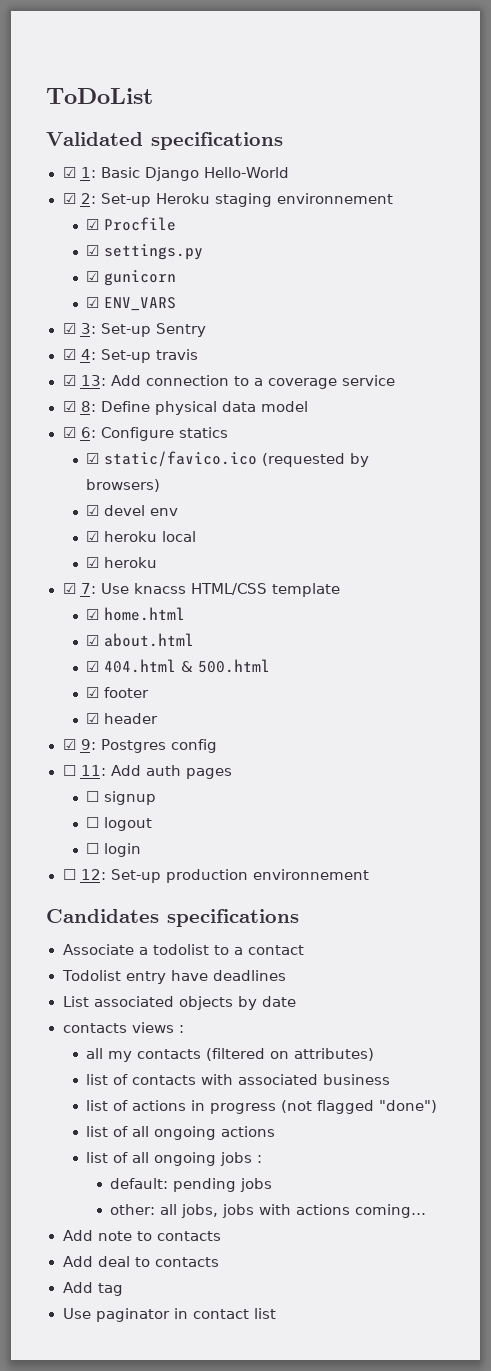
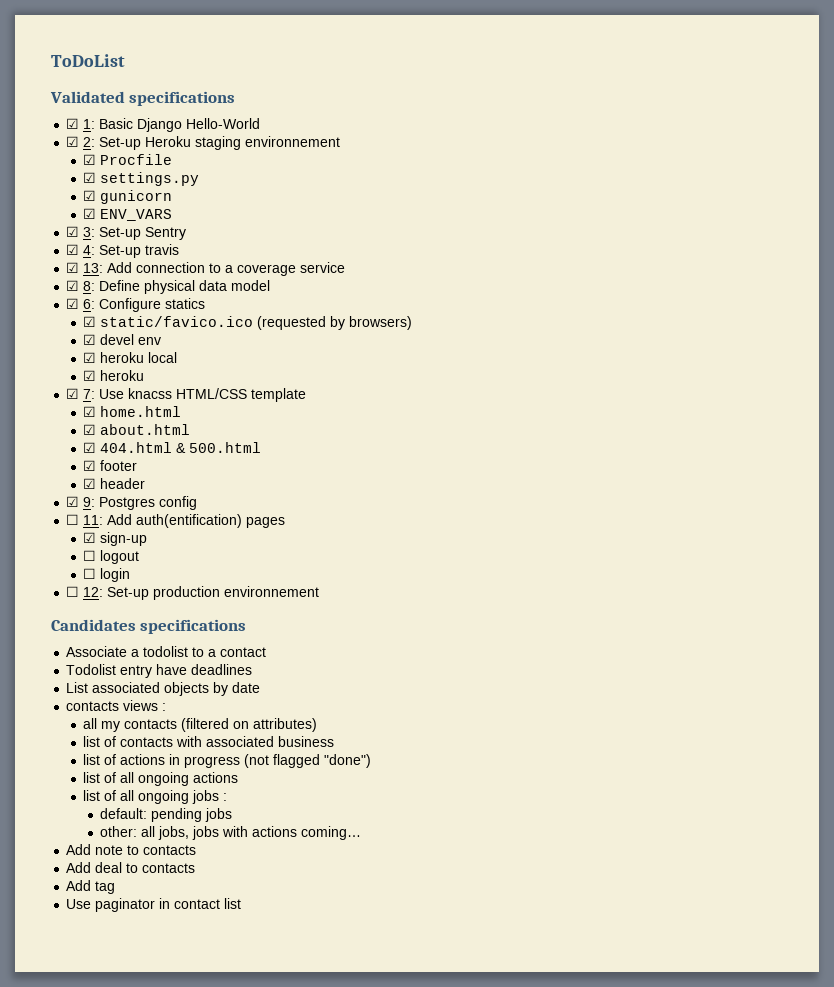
- ☐ 11: Add auth pages
+ ☐ 11: Add auth(entification) pages
- ☐ signup
+ ☑ sign-up

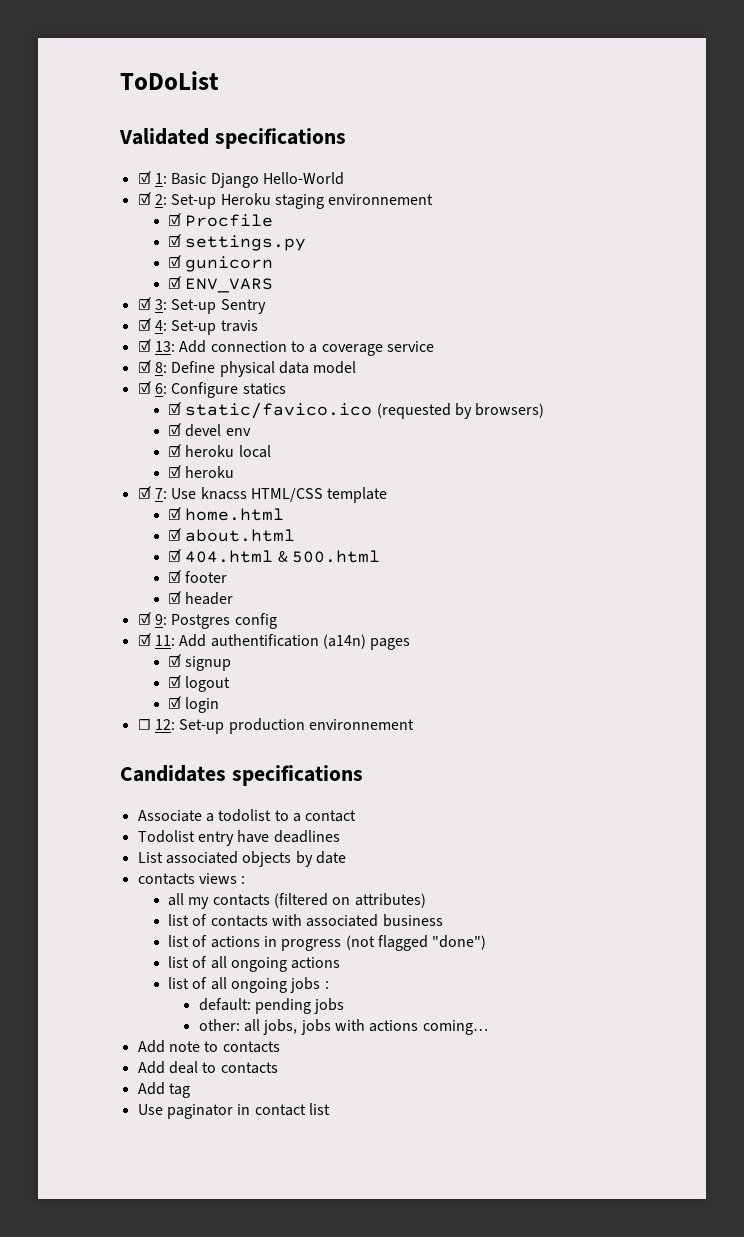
- ☐ 11: Add auth(entification) pages
+ ☑ 11: Add authentification (a14n) pages
- ☑ sign-up
- ☐ logout
+ ☑ signup
+ ☑ logout
- ☐ login
+ ☑ login

